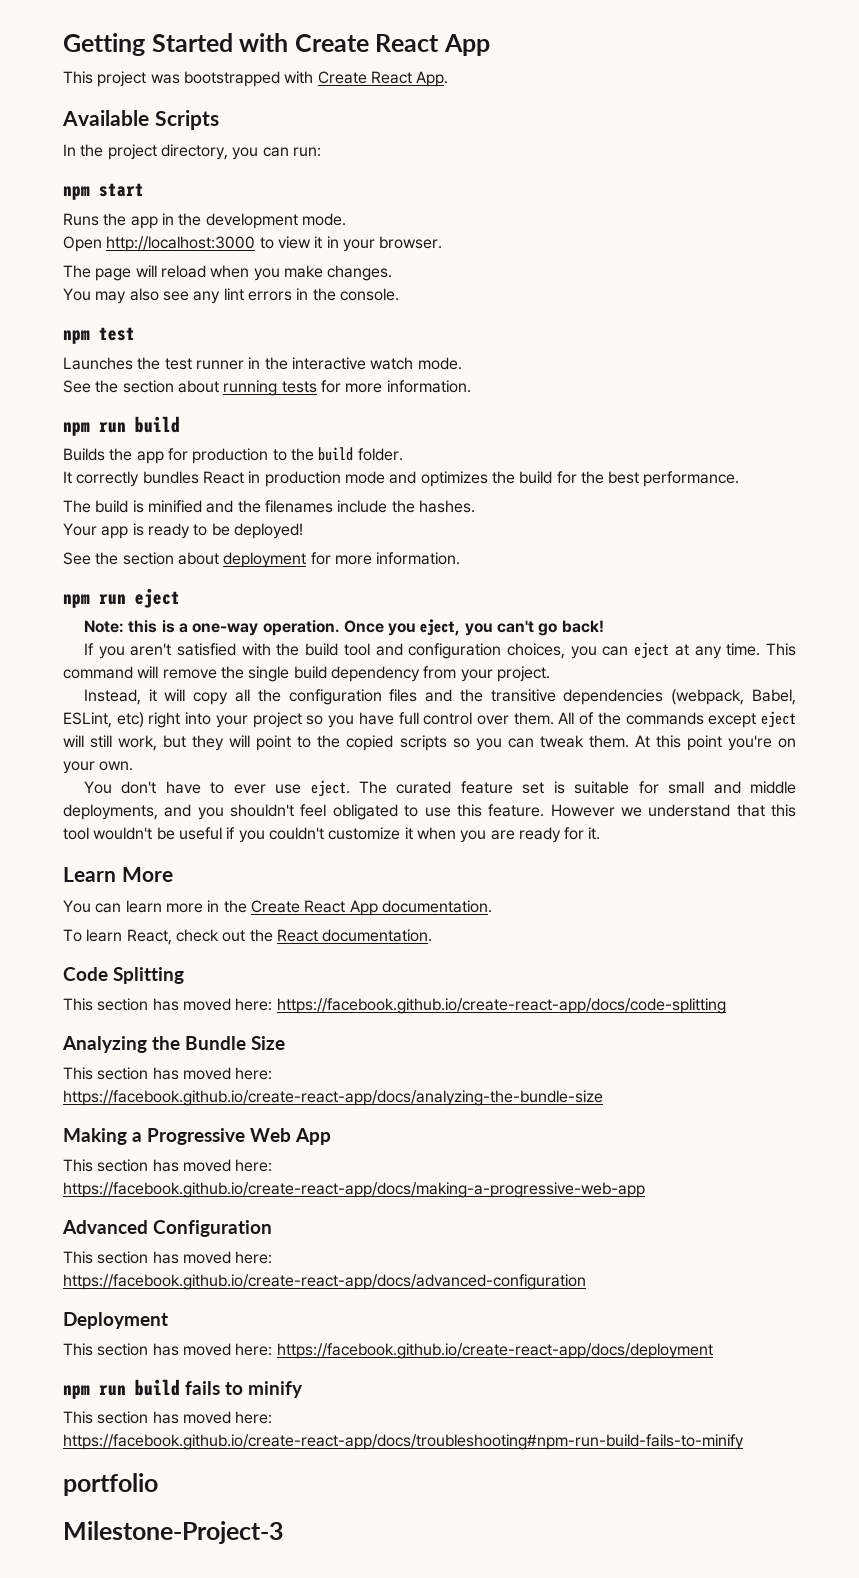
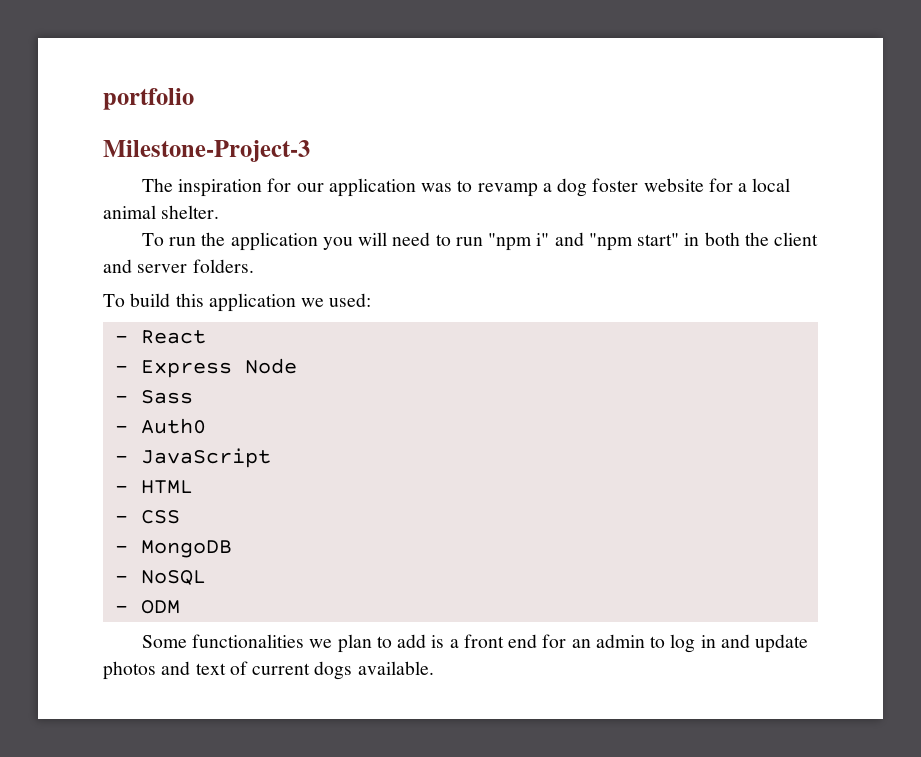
- Getting Started with Create React App
- This project was bootstrapped with Create React App.
- Available Scripts
- In the project directory, you can run:
- npm start
- Runs the app in the development mode.
- Open http://localhost:3000 to view it in your browser.
- The page will reload when you make changes.
- You may also see any lint errors in the console.
- npm test
- Launches the test runner in the interactive watch mode.
- See the section about running tests for more information.
- npm run build
- Builds the app for production to the build folder.
- It correctly bundles React in production mode and optimizes the build for the best performance.
- The build is minified and the filenames include the hashes.
- Your app is ready to be deployed!
- See the section about deployment for more information.
- npm run eject
- Note: this is a one-way operation. Once you eject, you can't go back!
- If you aren't satisfied with the build tool and configuration choices, you can eject at any time. This command will remove the single build dependency from your project.
- Instead, it will copy all the configuration files and the transitive dependencies (webpack, Babel, ESLint, etc) right into your project so you have full control over them. All of the commands except eject will still work, but they will point to the copied scripts so you can tweak them. At this point you're on your own.
- You don't have to ever use eject. The curated feature set is suitable for small and middle deployments, and you shouldn't feel obligated to use this feature. However we understand that this tool wouldn't be useful if you couldn't customize it when you are ready for it.
- Learn More
- You can learn more in the Create React App documentation.
- To learn React, check out the React documentation.
- Code Splitting
- This section has moved here: https://facebook.github.io/create-react-app/docs/code-splitting
- Analyzing the Bundle Size
- This section has moved here: https://facebook.github.io/create-react-app/docs/analyzing-the-bundle-size
- Making a Progressive Web App
- This section has moved here: https://facebook.github.io/create-react-app/docs/making-a-progressive-web-app
- Advanced Configuration
- This section has moved here: https://facebook.github.io/create-react-app/docs/advanced-configuration
- Deployment
- This section has moved here: https://facebook.github.io/create-react-app/docs/deployment
- npm run build fails to minify
- This section has moved here: https://facebook.github.io/create-react-app/docs/troubleshooting#npm-run-build-fails-to-minify
  portfolio
  Milestone-Project-3
+ The inspiration for our application was to revamp a dog foster website for a local animal shelter.
+ To run the application you will need to run "npm i" and "npm start" in both the client and server folders.
+ To build this application we used:
+ - React
+ - Express Node
+ - Sass
+ - Auth0
+ - JavaScript
+ - HTML
+ - CSS
+ - MongoDB
+ - NoSQL
+ - ODM
+ Some functionalities we plan to add is a front end for an admin to log in and update photos and text of current dogs available.

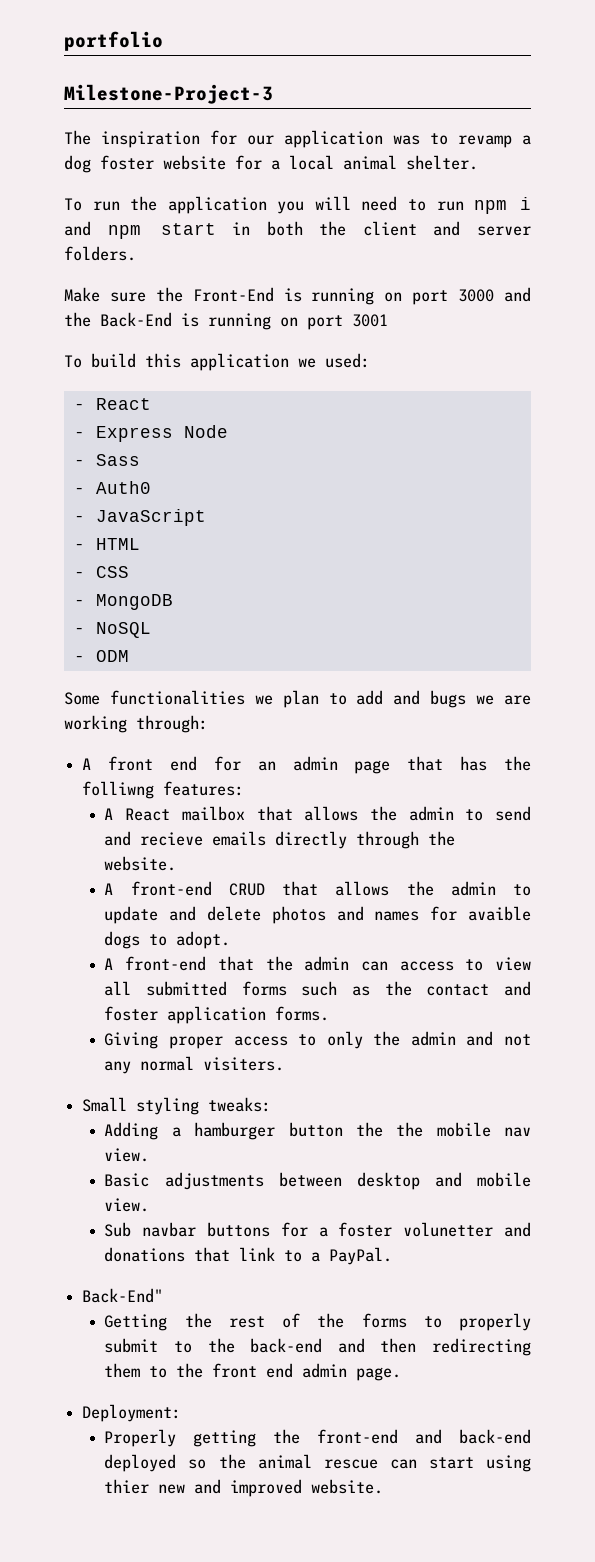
- To run the application you will need to run "npm i" and "npm start" in both the client and server folders.
+ To run the application you will need to run npm i and npm start in both the client and server folders.
+ Make sure the Front-End is running on port 3000 and the Back-End is running on port 3001
- Some functionalities we plan to add is a front end for an admin to log in and update photos and text of current dogs available.
+ Some functionalities we plan to add and bugs we are working through:
+ A front end for an admin page that has the folliwng features:
+ A React mailbox that allows the admin to send and recieve emails directly through the website.
+ A front-end CRUD that allows the admin to update and delete photos and names for avaible dogs to adopt.
+ A front-end that the admin can access to view all submitted forms such as the contact and foster application forms.
+ Giving proper access to only the admin and not any normal visiters.
+ Small styling tweaks:
+ Adding a hamburger button the the mobile nav view.
+ Basic adjustments between desktop and mobile view.
+ Sub navbar buttons for a foster volunetter and donations that link to a PayPal.
+ Back-End"
+ Getting the rest of the forms to properly submit to the back-end and then redirecting them to the front end admin page.
+ Deployment:
+ Properly getting the front-end and back-end deployed so the animal rescue can start using thier new and improved website.

